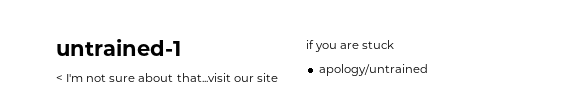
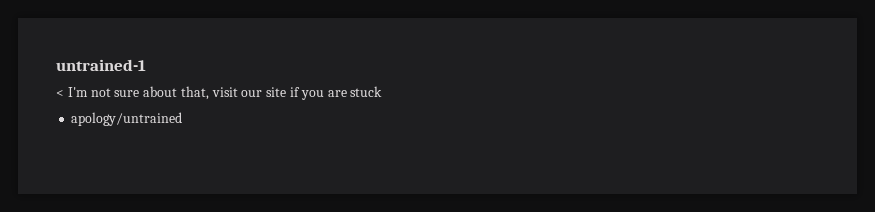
- < I'm not sure about that...visit our site if you are stuck
+ < I'm not sure about that, visit our site if you are stuck

